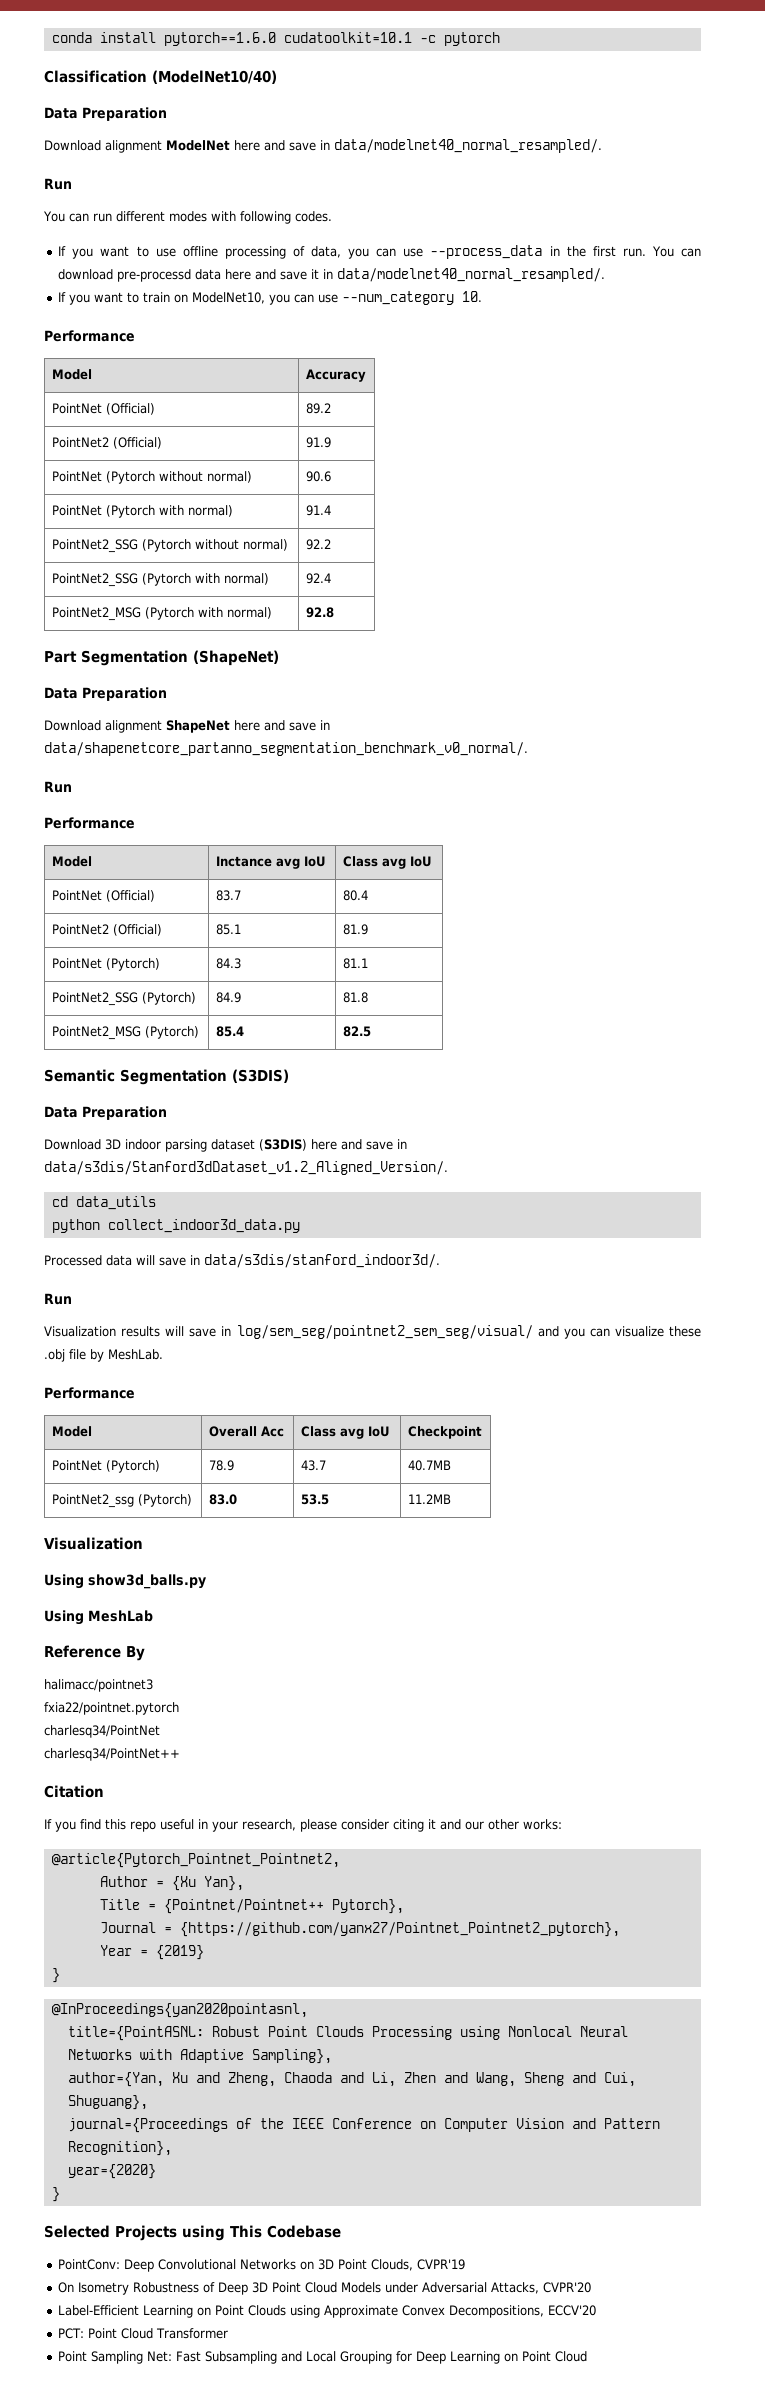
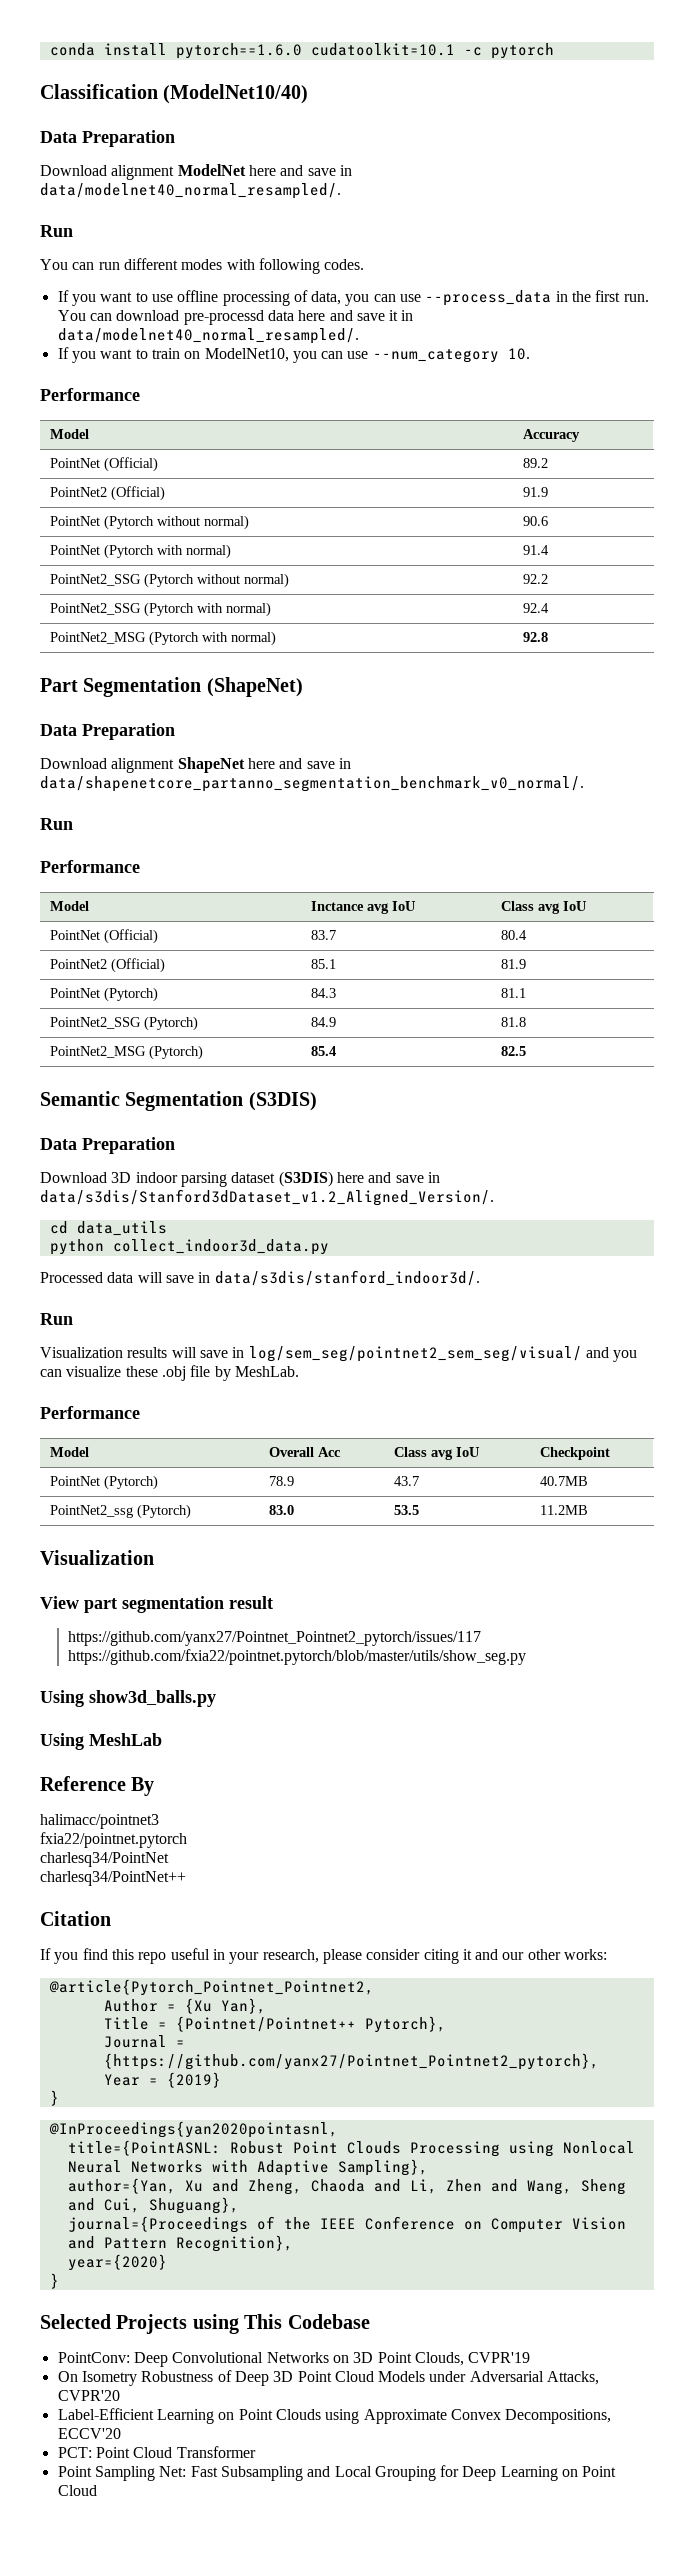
+ View part segmentation result
+ https://github.com/yanx27/Pointnet_Pointnet2_pytorch/issues/117 https://github.com/fxia22/pointnet.pytorch/blob/master/utils/show_seg.py

